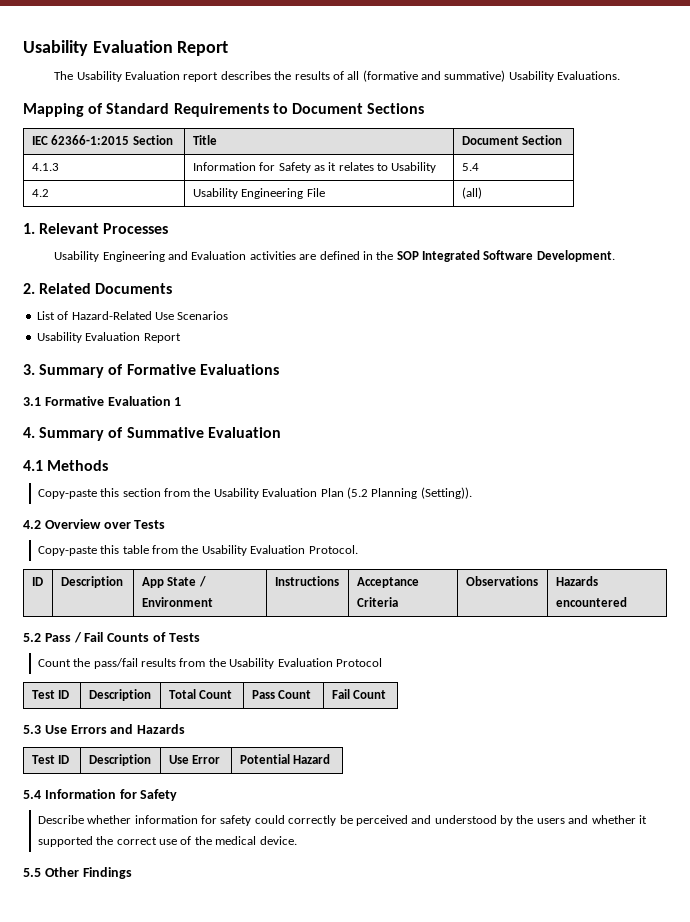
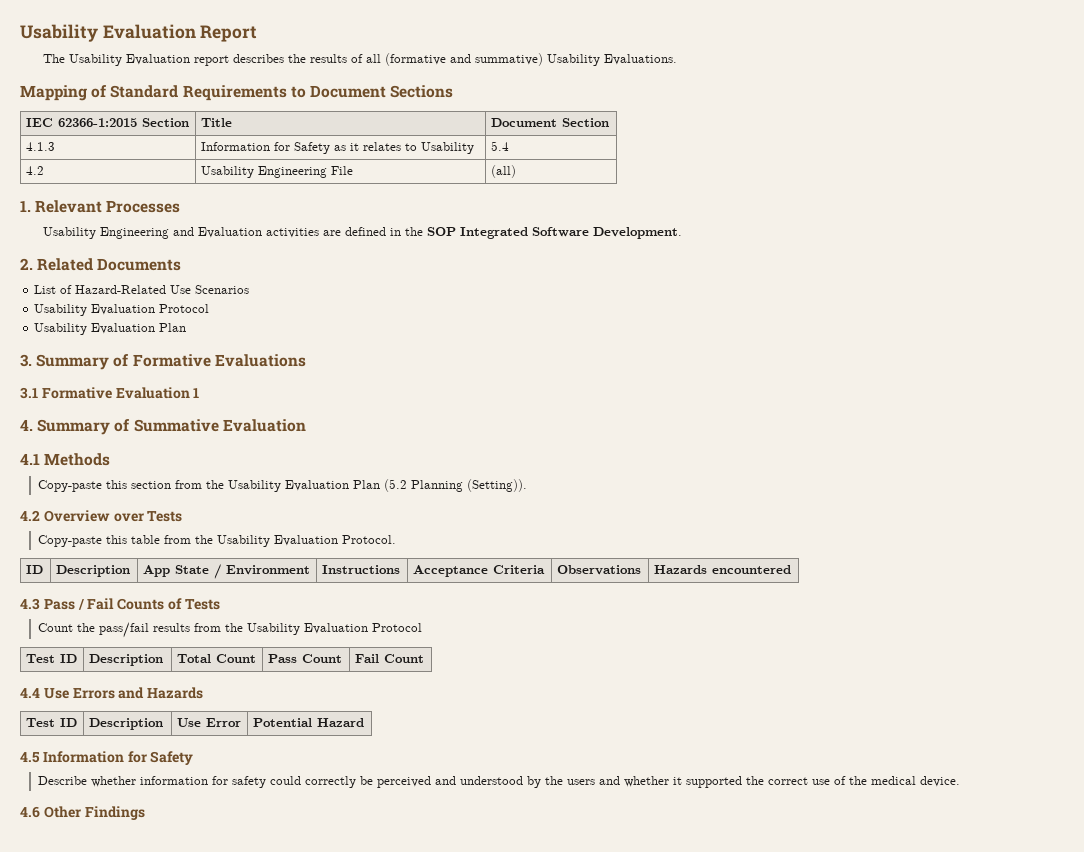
  List of Hazard-Related Use Scenarios
- Usability Evaluation Report
+ Usability Evaluation Protocol
+ Usability Evaluation Plan
- 5.2 Pass / Fail Counts of Tests
+ 4.3 Pass / Fail Counts of Tests
- 5.3 Use Errors and Hazards
+ 4.4 Use Errors and Hazards
- 5.4 Information for Safety
+ 4.5 Information for Safety
- 5.5 Other Findings
+ 4.6 Other Findings

